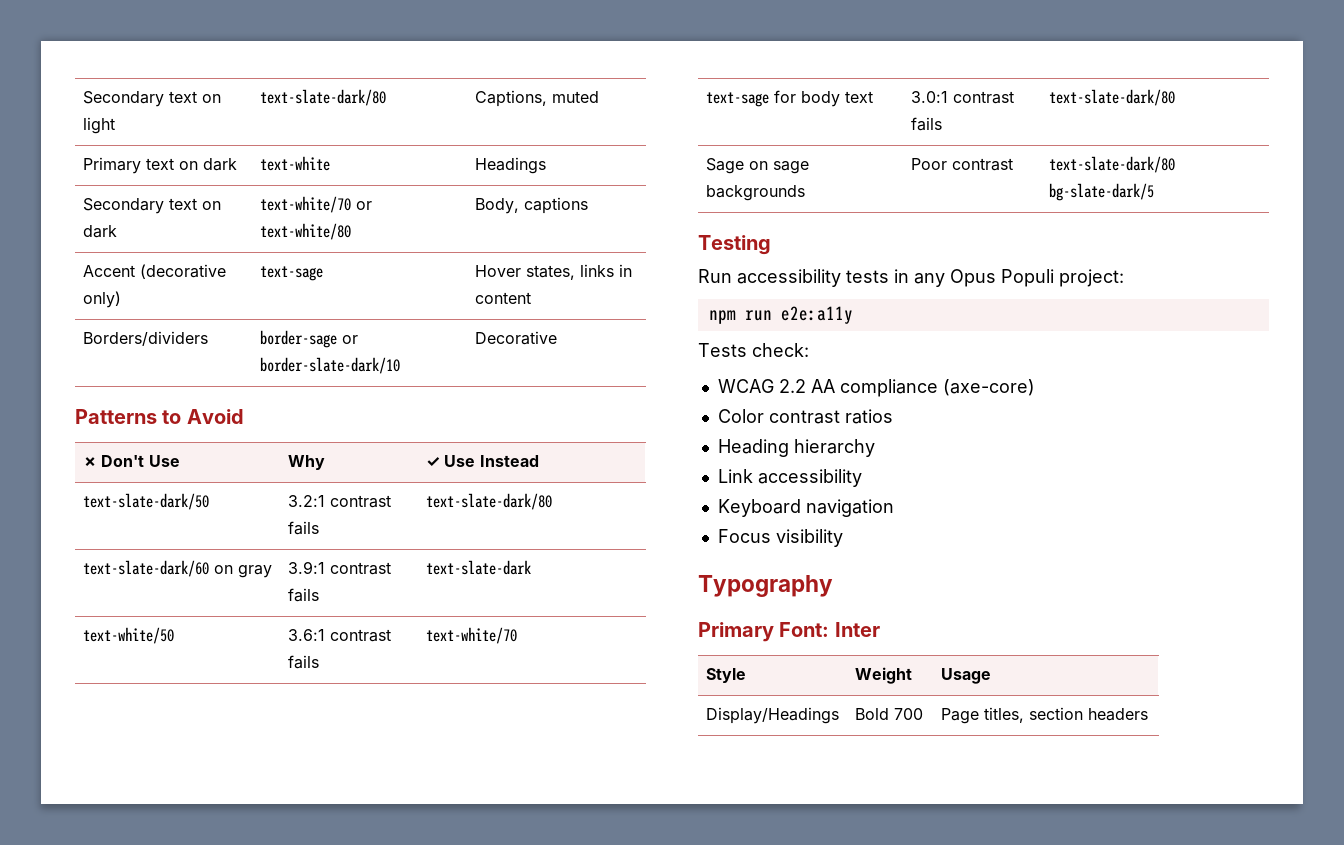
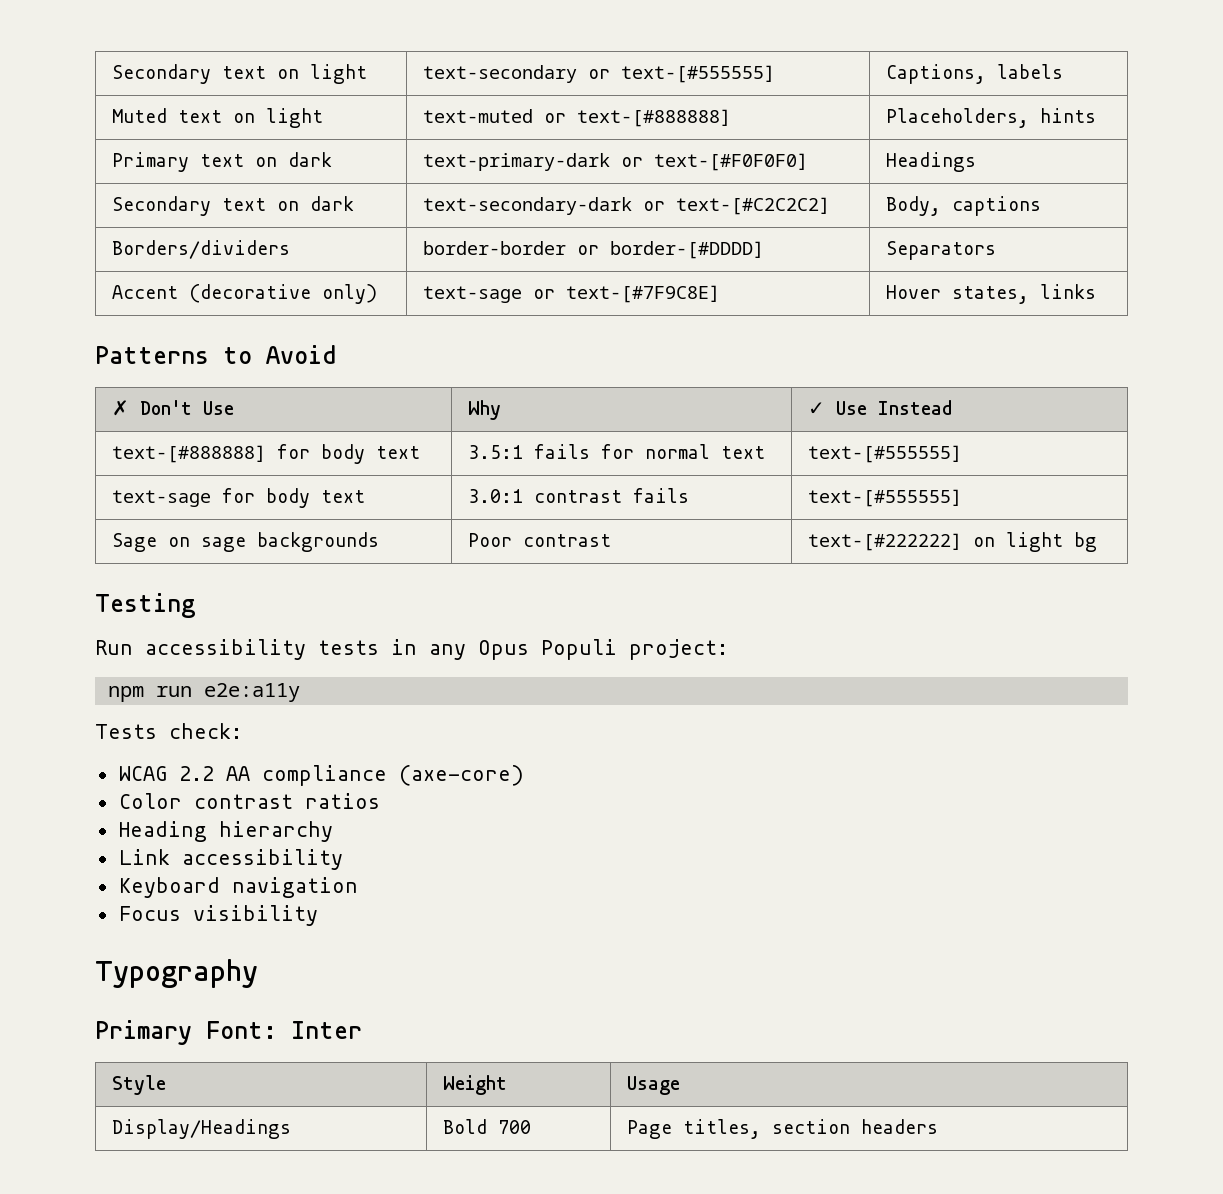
- Secondary text on light | text-slate-dark/80 | Captions, muted
+ Secondary text on light | text-secondary or text-[#555555] | Captions, labels
+ Muted text on light | text-muted or text-[#888888] | Placeholders, hints
- Primary text on dark | text-white | Headings
+ Primary text on dark | text-primary-dark or text-[#F0F0F0] | Headings
- Secondary text on dark | text-white/70 or text-white/80 | Body, captions
+ Secondary text on dark | text-secondary-dark or text-[#C2C2C2] | Body, captions
+ Borders/dividers | border-border or border-[#DDDD] | Separators
- Accent (decorative only) | text-sage | Hover states, links in content
- Borders/dividers | border-sage or border-slate-dark/10 | Decorative
+ Accent (decorative only) | text-sage or text-[#7F9C8E] | Hover states, links
- text-slate-dark/50 | 3.2:1 contrast fails | text-slate-dark/80
- text-slate-dark/60 on gray | 3.9:1 contrast fails | text-slate-dark
- text-white/50 | 3.6:1 contrast fails | text-white/70
+ text-[#888888] for body text | 3.5:1 fails for normal text | text-[#555555]
- text-sage for body text | 3.0:1 contrast fails | text-slate-dark/80
+ text-sage for body text | 3.0:1 contrast fails | text-[#555555]
- Sage on sage backgrounds | Poor contrast | text-slate-dark/80 bg-slate-dark/5
+ Sage on sage backgrounds | Poor contrast | text-[#222222] on light bg

